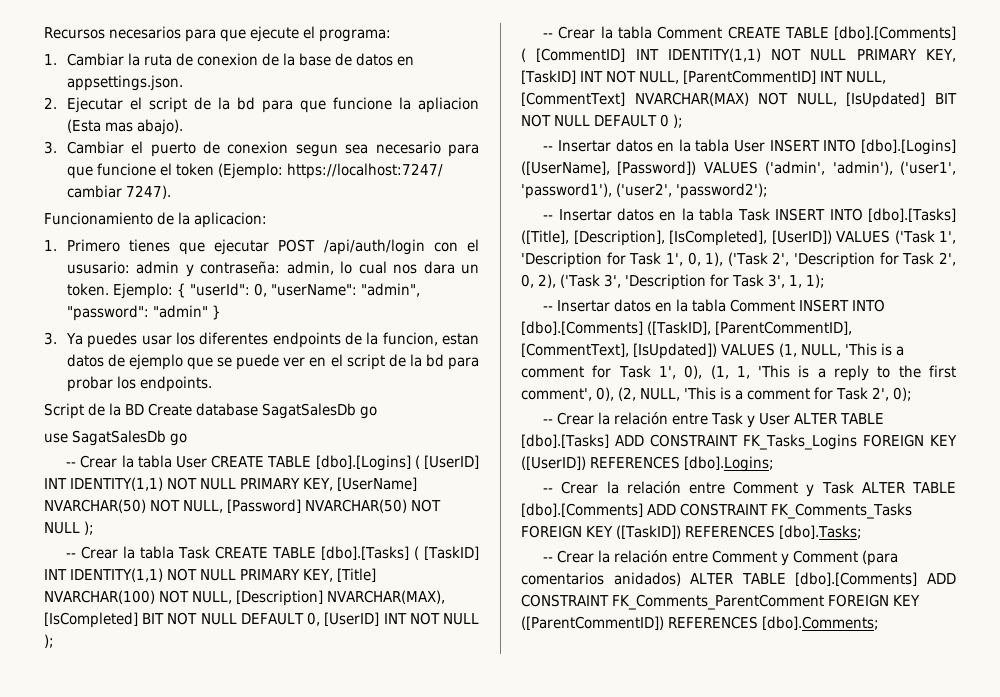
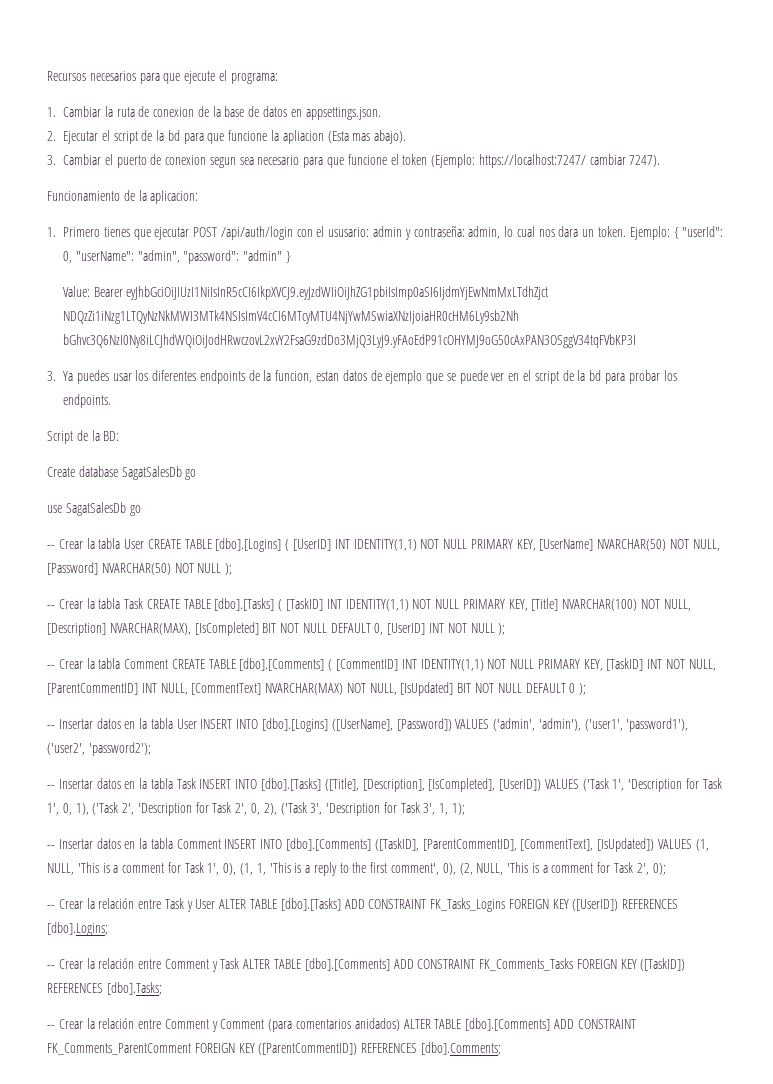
+ Value: Bearer eyJhbGciOiJIUzI1NiIsInR5cCI6IkpXVCJ9.eyJzdWIiOiJhZG1pbiIsImp0aSI6IjdmYjEwNmMxLTdhZjct NDQzZi1iNzg1LTQyNzNkMWI3MTk4NSIsImV4cCI6MTcyMTU4NjYwMSwiaXNzIjoiaHR0cHM6Ly9sb2Nh bGhvc3Q6NzI0Ny8iLCJhdWQiOiJodHRwczovL2xvY2FsaG9zdDo3MjQ3LyJ9.yFAoEdP91cOHYMJ9oG50cAxPAN3OSggV34tqFVbKP3I
- Script de la BD Create database SagatSalesDb go
+ Script de la BD:
+ Create database SagatSalesDb go

